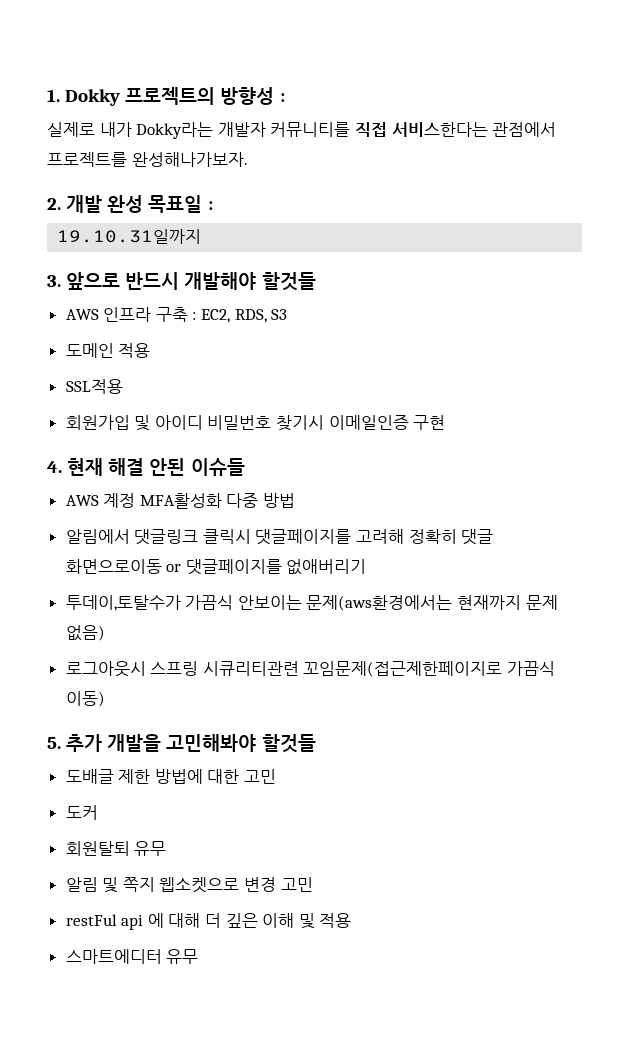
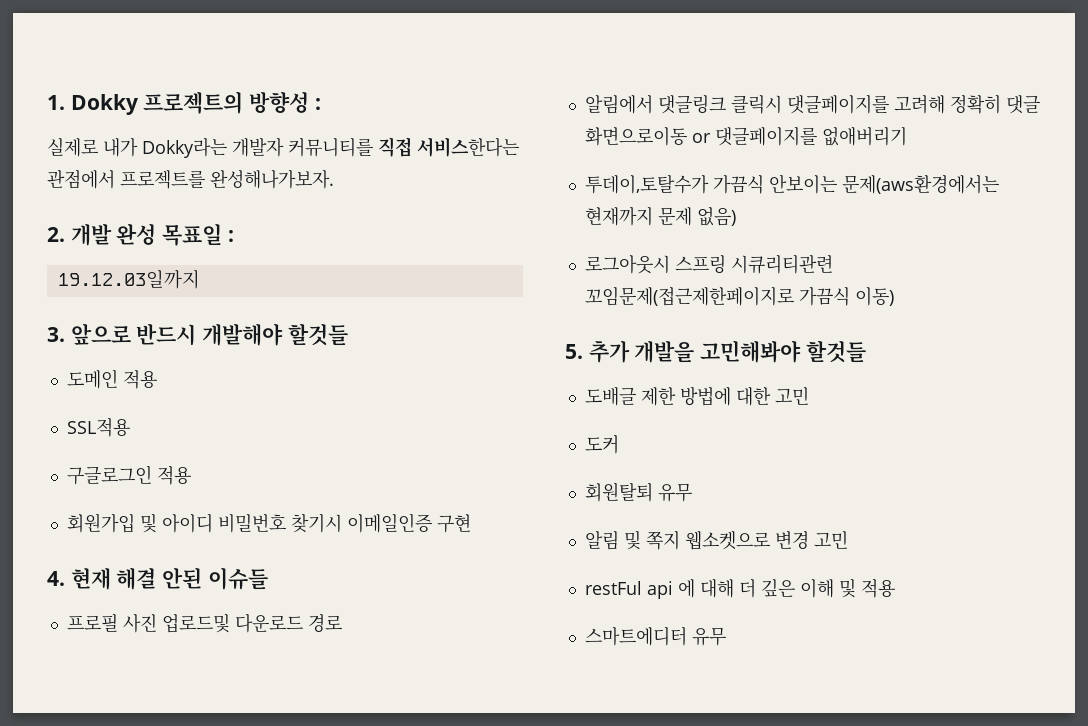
- 19.10.31일까지
+ 19.12.03일까지
- AWS 인프라 구축 : EC2, RDS, S3
+ 구글로그인 적용
- AWS 계정 MFA활성화 다중 방법
+ 프로필 사진 업로드및 다운로드 경로

